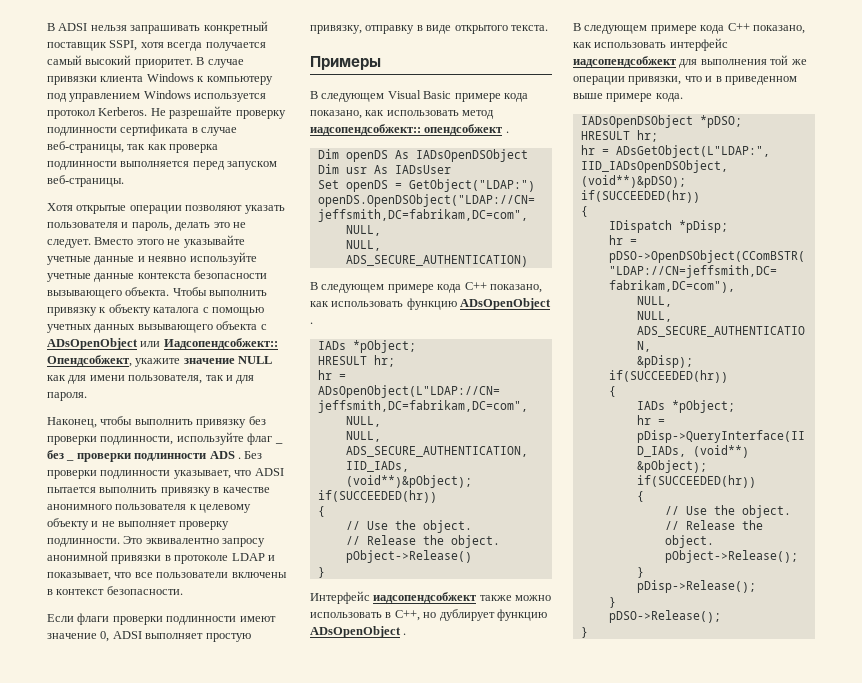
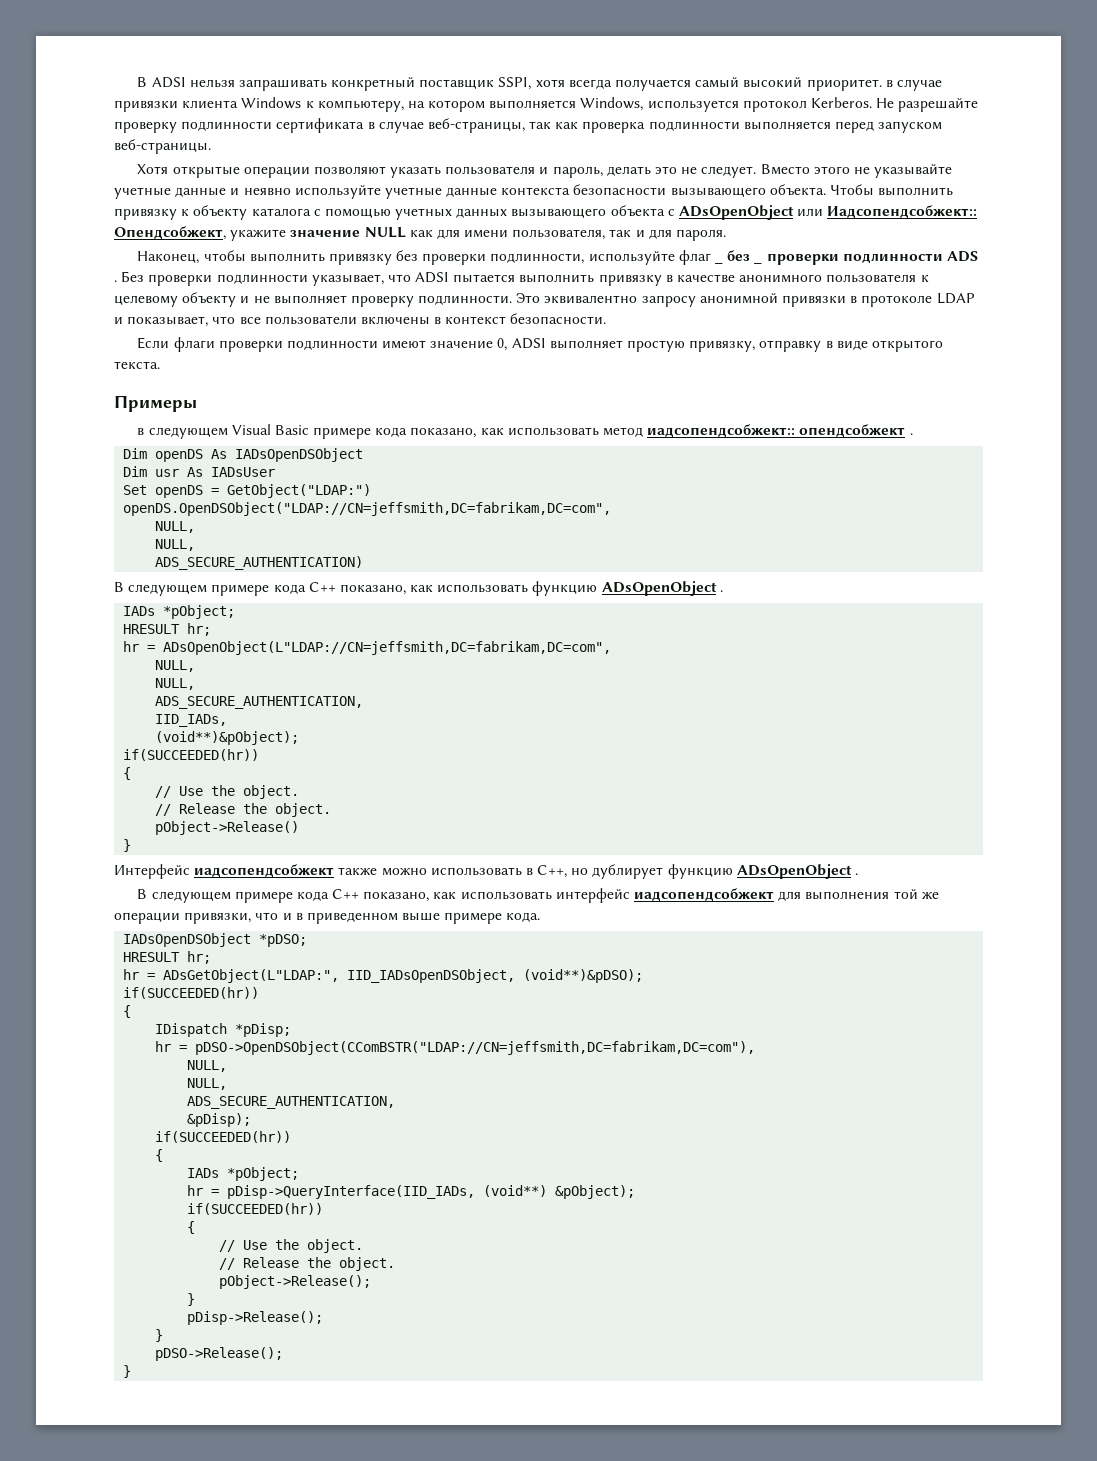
- В ADSI нельзя запрашивать конкретный поставщик SSPI, хотя всегда получается самый высокий приоритет. В случае привязки клиента Windows к компьютеру под управлением Windows используется протокол Kerberos.
+ В ADSI нельзя запрашивать конкретный поставщик SSPI, хотя всегда получается самый высокий приоритет. в случае привязки клиента Windows к компьютеру, на котором выполняется Windows, используется протокол Kerberos.
- В следующем Visual Basic примере кода показано, как использовать метод иадсопендсобжект:: опендсобжект .
+ в следующем Visual Basic примере кода показано, как использовать метод иадсопендсобжект:: опендсобжект .

